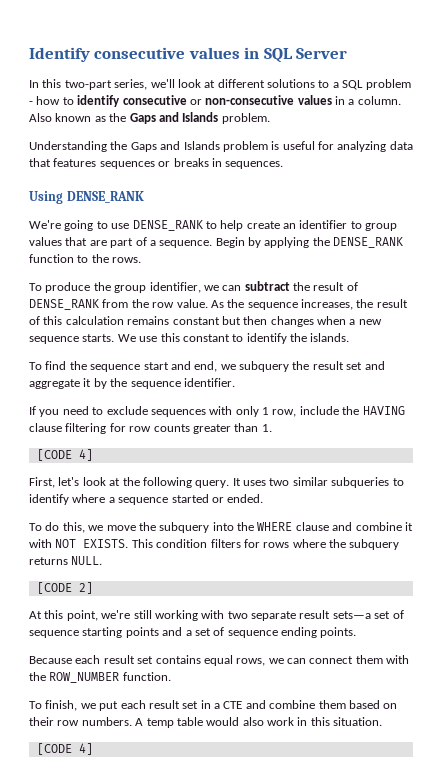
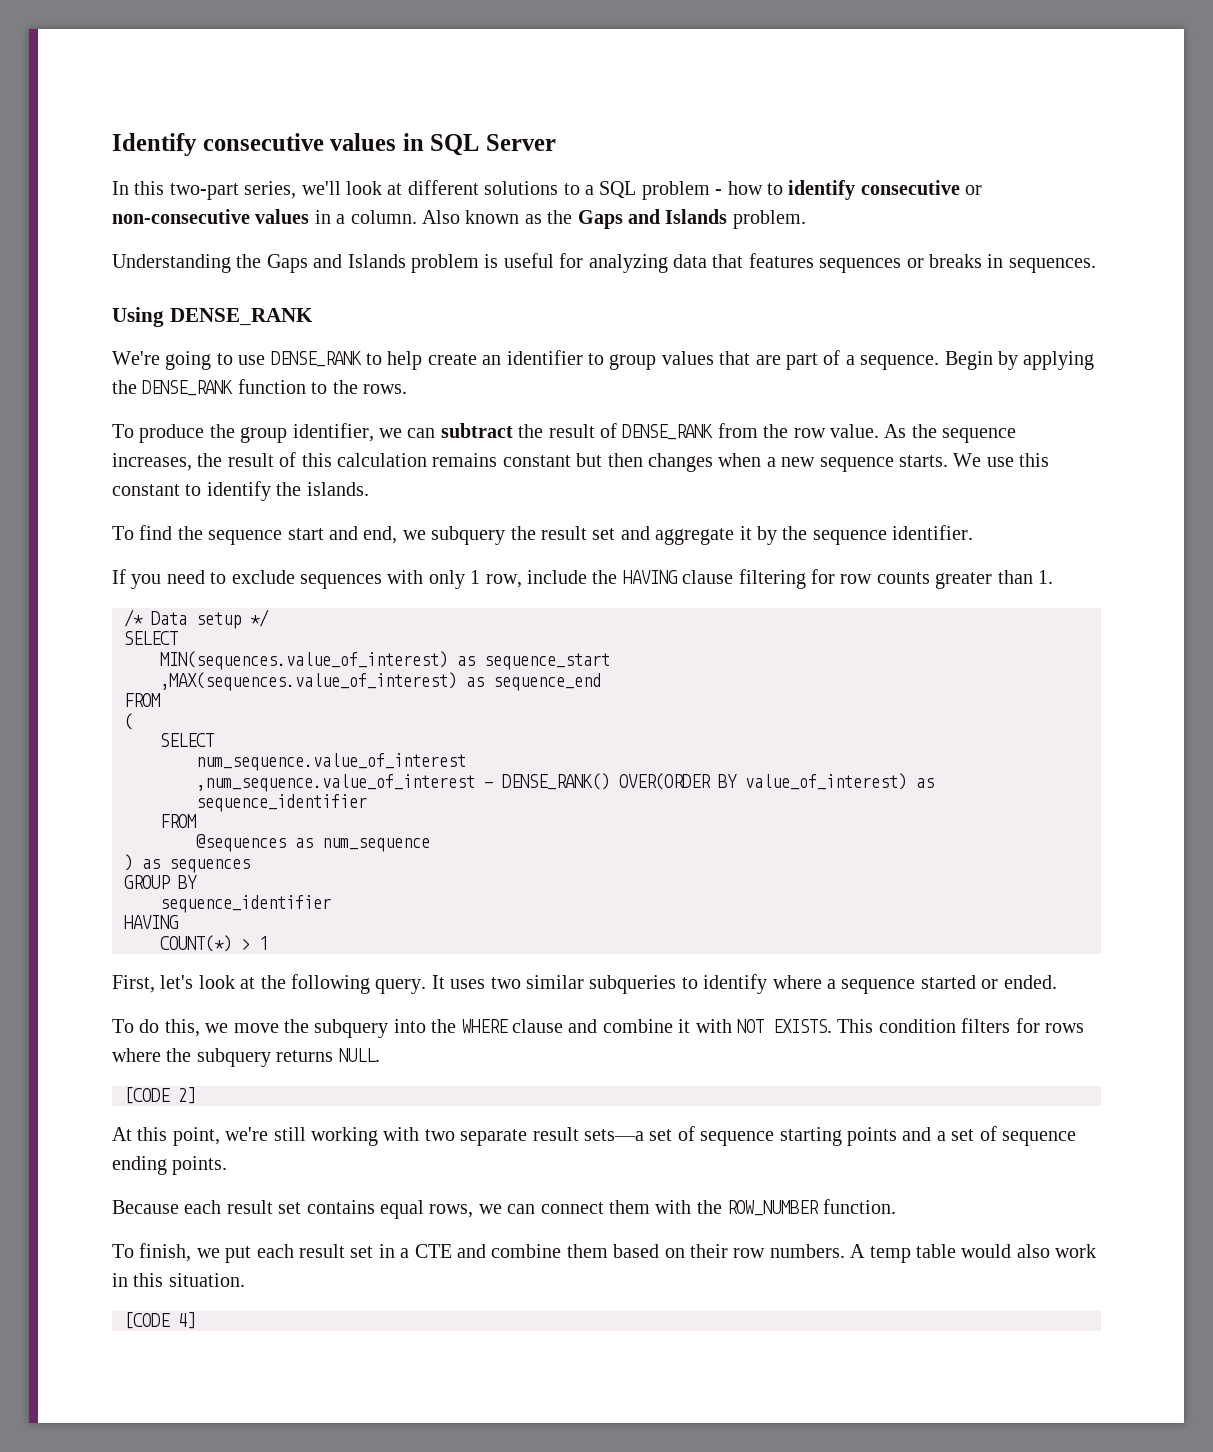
  If you need to exclude sequences with only 1 row, include the HAVING clause filtering for row counts greater than 1.
- [CODE 4]
+ /* Data setup */
+ SELECT
+ MIN(sequences.value_of_interest) as sequence_start
+ ,MAX(sequences.value_of_interest) as sequence_end
+ FROM
+ (
+ SELECT
+ num_sequence.value_of_interest
+ ,num_sequence.value_of_interest - DENSE_RANK() OVER(ORDER BY value_of_interest) as sequence_identifier
+ FROM
+ @sequences as num_sequence
+ ) as sequences
+ GROUP BY
+ sequence_identifier
+ HAVING
+ COUNT(*) > 1

